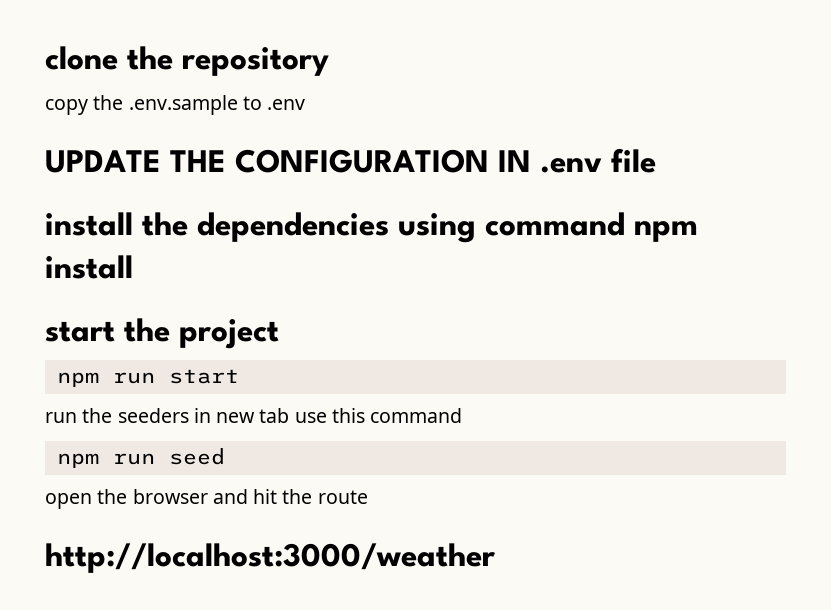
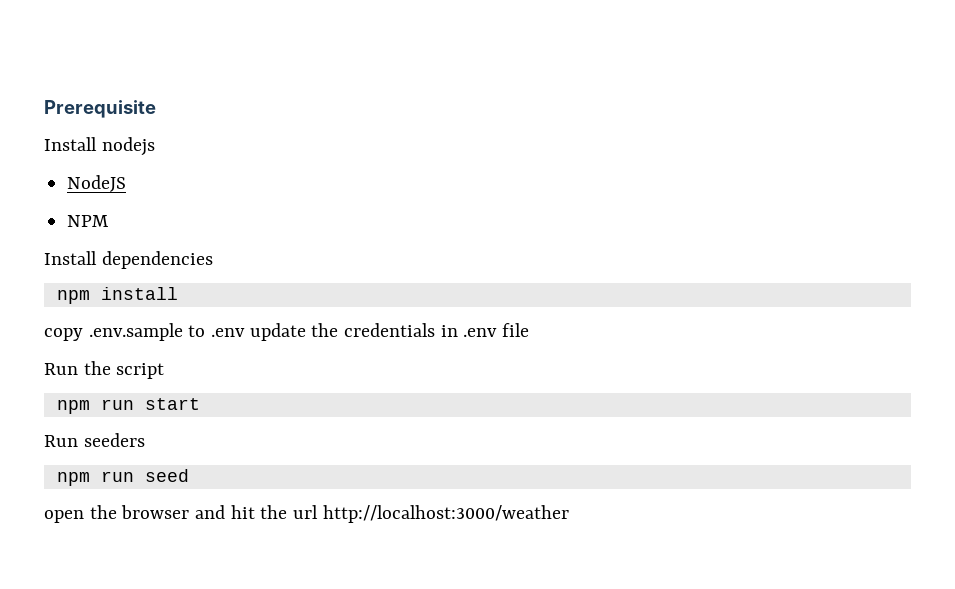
- clone the repository
+ Prerequisite
+ Install nodejs
+ NodeJS
+ NPM
+ Install dependencies
+ npm install
- copy the .env.sample to .env
- UPDATE THE CONFIGURATION IN .env file
- install the dependencies using command npm install
- start the project
+ copy .env.sample to .env update the credentials in .env file
+ Run the script
- run the seeders in new tab use this command
+ Run seeders
- open the browser and hit the route
- http://localhost:3000/weather
+ open the browser and hit the url http://localhost:3000/weather

